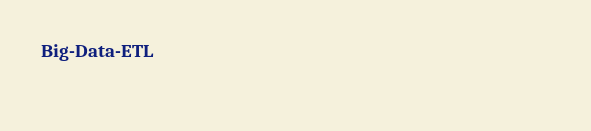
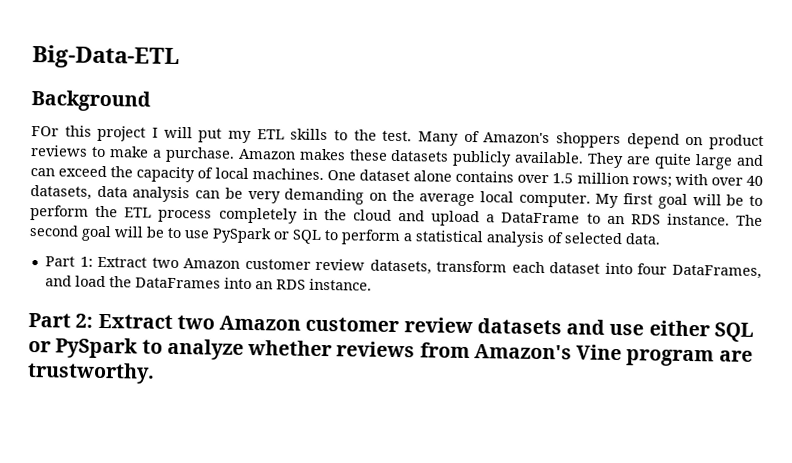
+ Background
+ FOr this project I will put my ETL skills to the test. Many of Amazon's shoppers depend on product reviews to make a purchase. Amazon makes these datasets publicly available. They are quite large and can exceed the capacity of local machines. One dataset alone contains over 1.5 million rows; with over 40 datasets, data analysis can be very demanding on the average local computer. My first goal will be to perform the ETL process completely in the cloud and upload a DataFrame to an RDS instance. The second goal will be to use PySpark or SQL to perform a statistical analysis of selected data.
+ Part 1: Extract two Amazon customer review datasets, transform each dataset into four DataFrames, and load the DataFrames into an RDS instance.
+ Part 2: Extract two Amazon customer review datasets and use either SQL or PySpark to analyze whether reviews from Amazon's Vine program are trustworthy.

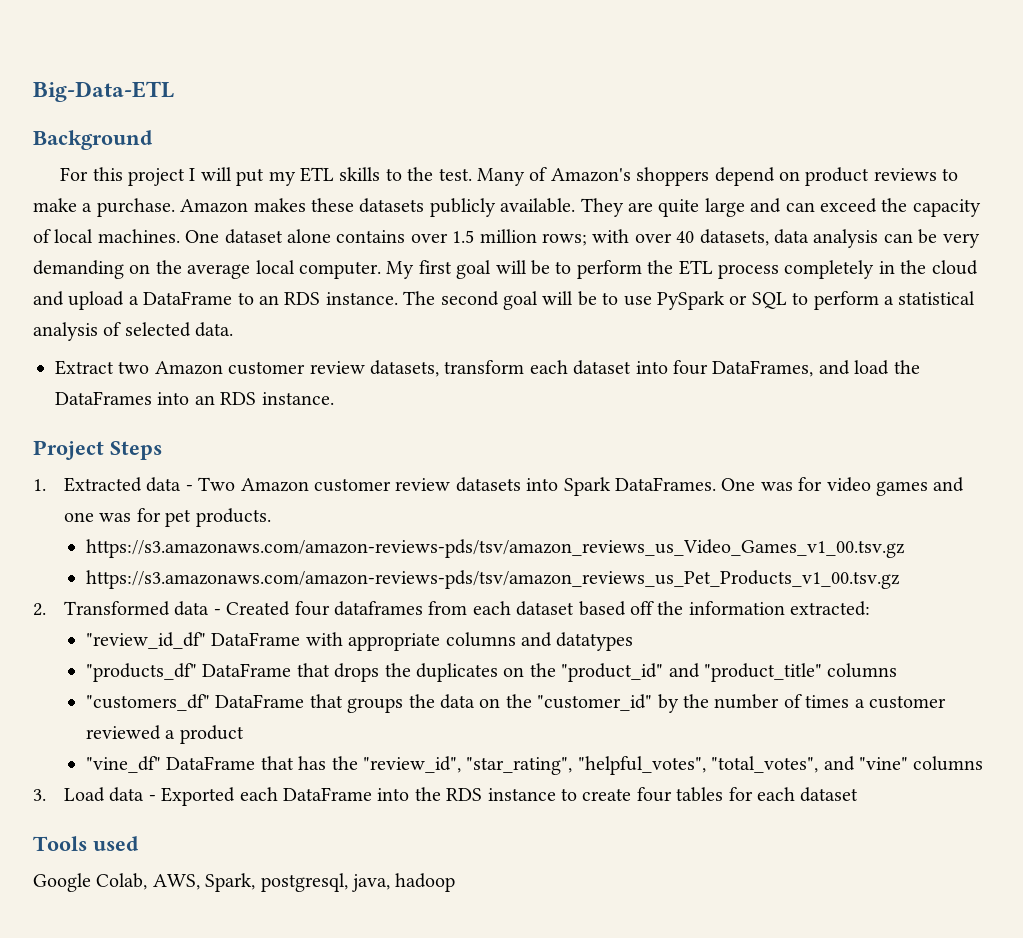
- FOr this project I will put my ETL skills to the test.
+ For this project I will put my ETL skills to the test.
- Part 1: Extract two Amazon customer review datasets, transform each dataset into four DataFrames, and load the DataFrames into an RDS instance.
+ Extract two Amazon customer review datasets, transform each dataset into four DataFrames, and load the DataFrames into an RDS instance.
- Part 2: Extract two Amazon customer review datasets and use either SQL or PySpark to analyze whether reviews from Amazon's Vine program are trustworthy.
+ Project Steps
+ 1. Extracted data - Two Amazon customer review datasets into Spark DataFrames. One was for video games and one was for pet products.
+ https://s3.amazonaws.com/amazon-reviews-pds/tsv/amazon_reviews_us_Video_Games_v1_00.tsv.gz
+ https://s3.amazonaws.com/amazon-reviews-pds/tsv/amazon_reviews_us_Pet_Products_v1_00.tsv.gz
+ 2. Transformed data - Created four dataframes from each dataset based off the information extracted:
+ "review_id_df" DataFrame with appropriate columns and datatypes
+ "products_df" DataFrame that drops the duplicates on the "product_id" and "product_title" columns
+ "customers_df" DataFrame that groups the data on the "customer_id" by the number of times a customer reviewed a product
+ "vine_df" DataFrame that has the "review_id", "star_rating", "helpful_votes", "total_votes", and "vine" columns
+ 3. Load data - Exported each DataFrame into the RDS instance to create four tables for each dataset
+ Tools used
+ Google Colab, AWS, Spark, postgresql, java, hadoop

